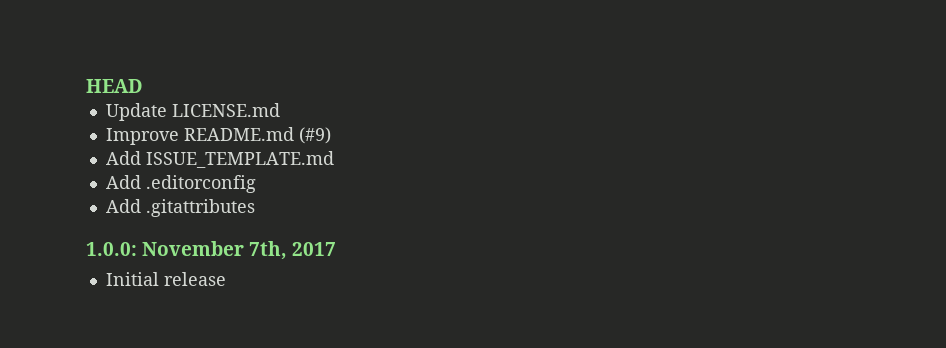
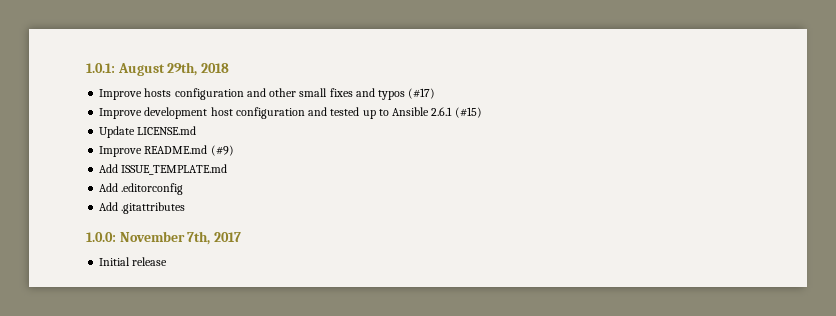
- HEAD
+ 1.0.1: August 29th, 2018
+ Improve hosts configuration and other small fixes and typos (#17)
+ Improve development host configuration and tested up to Ansible 2.6.1 (#15)

